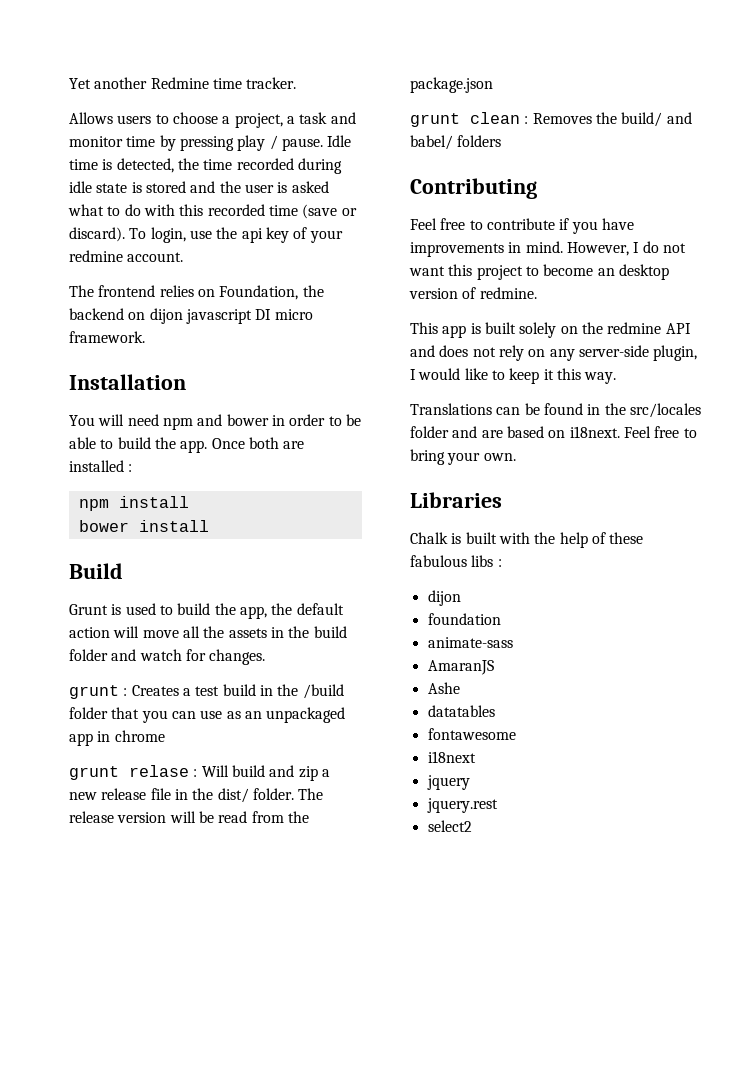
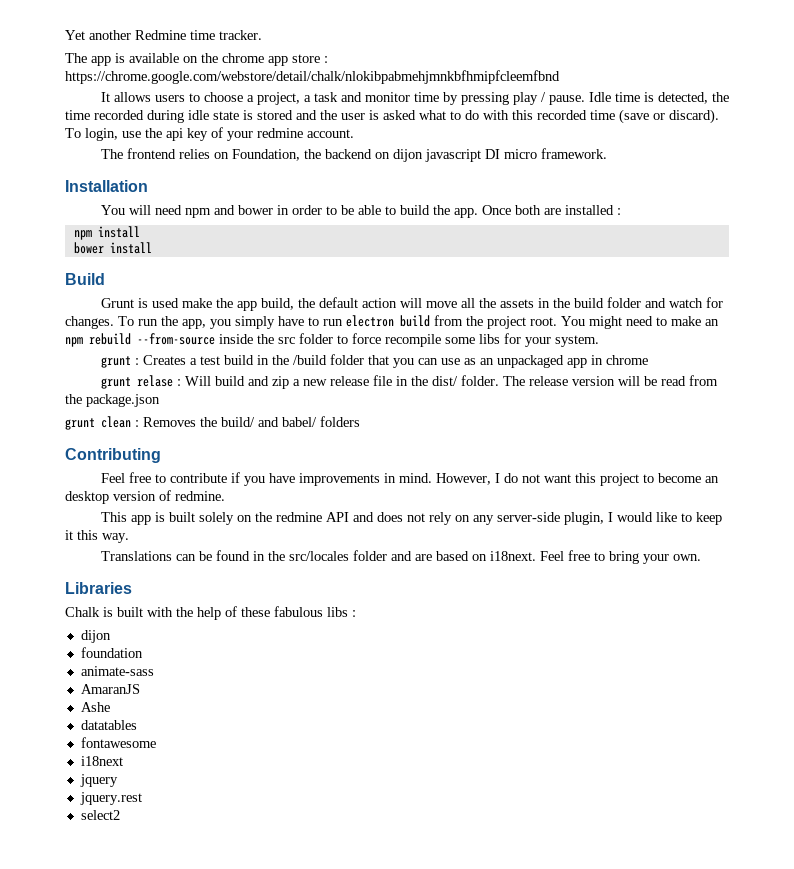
- Allows users to choose a project, a task and monitor time by pressing play / pause.
+ The app is available on the chrome app store : https://chrome.google.com/webstore/detail/chalk/nlokibpabmehjmnkbfhmipfcleemfbnd
+ It allows users to choose a project, a task and monitor time by pressing play / pause.
- Grunt is used to build the app, the default action will move all the assets in the build folder and watch for changes.
+ Grunt is used make the app build, the default action will move all the assets in the build folder and watch for changes. To run the app, you simply have to run electron build from the project root. You might need to make an npm rebuild --from-source inside the src folder to force recompile some libs for your system.

